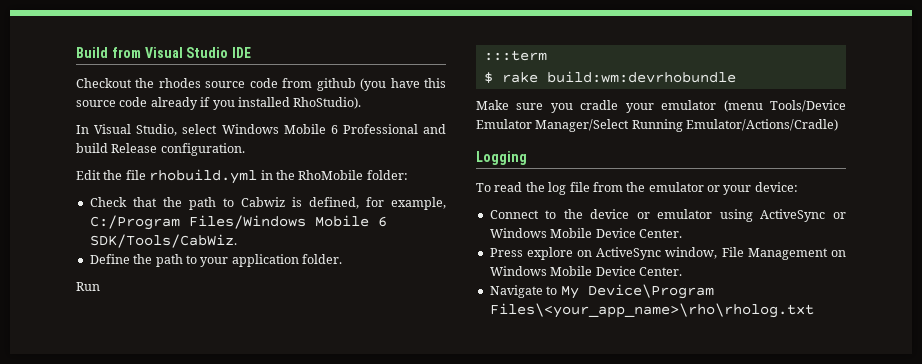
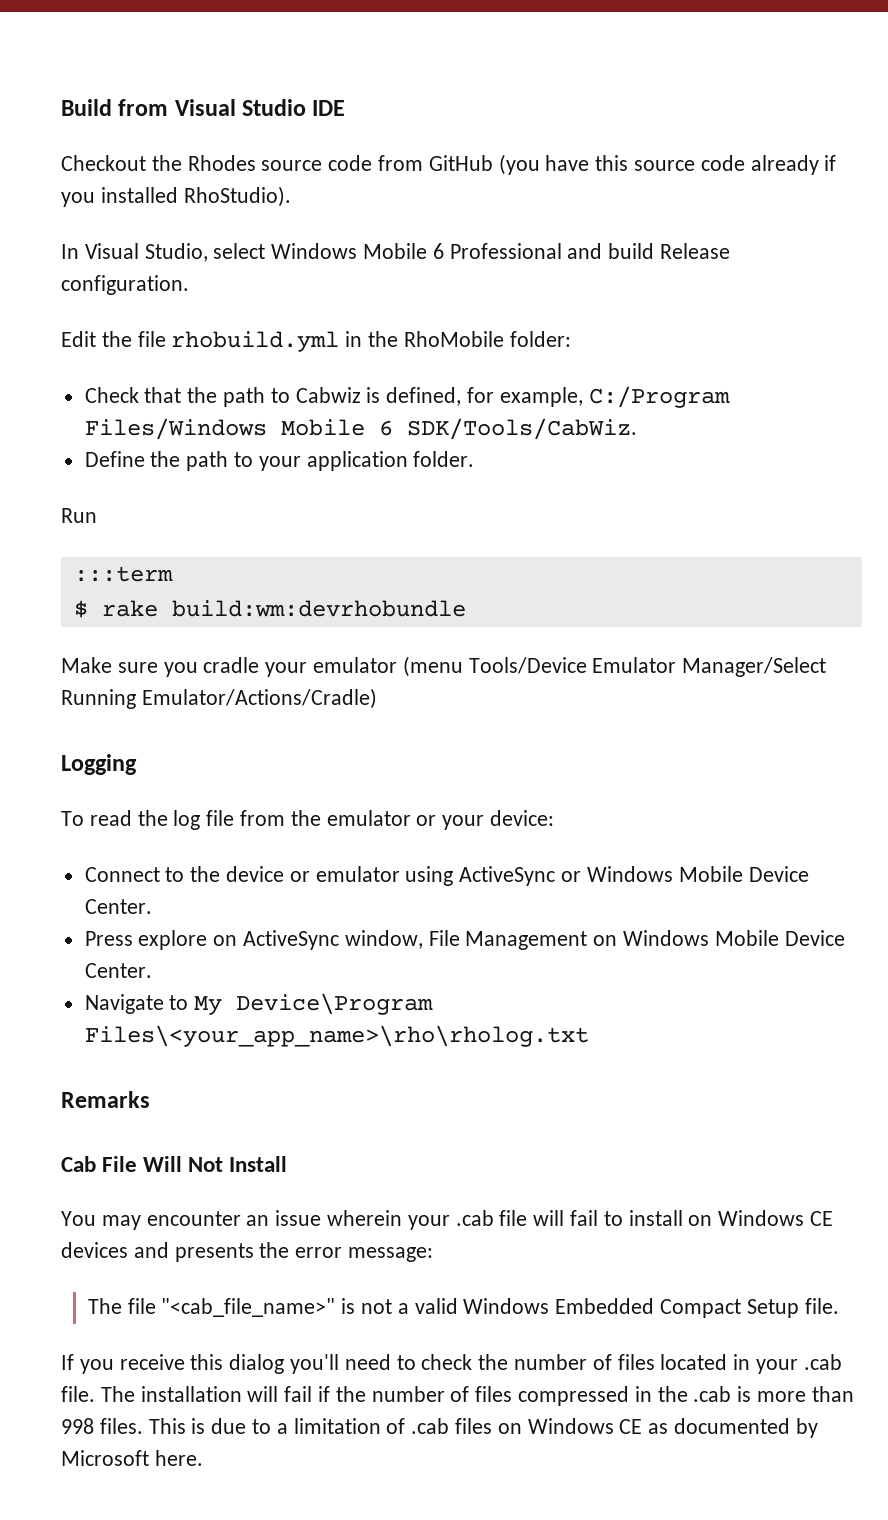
- Checkout the rhodes source code from github (you have this source code already if you installed RhoStudio).
+ Checkout the Rhodes source code from GitHub (you have this source code already if you installed RhoStudio).
+ Remarks
+ Cab File Will Not Install
+ You may encounter an issue wherein your .cab file will fail to install on Windows CE devices and presents the error message:
+ The file "<cab_file_name>" is not a valid Windows Embedded Compact Setup file.
+ If you receive this dialog you'll need to check the number of files located in your .cab file. The installation will fail if the number of files compressed in the .cab is more than 998 files. This is due to a limitation of .cab files on Windows CE as documented by Microsoft here.

